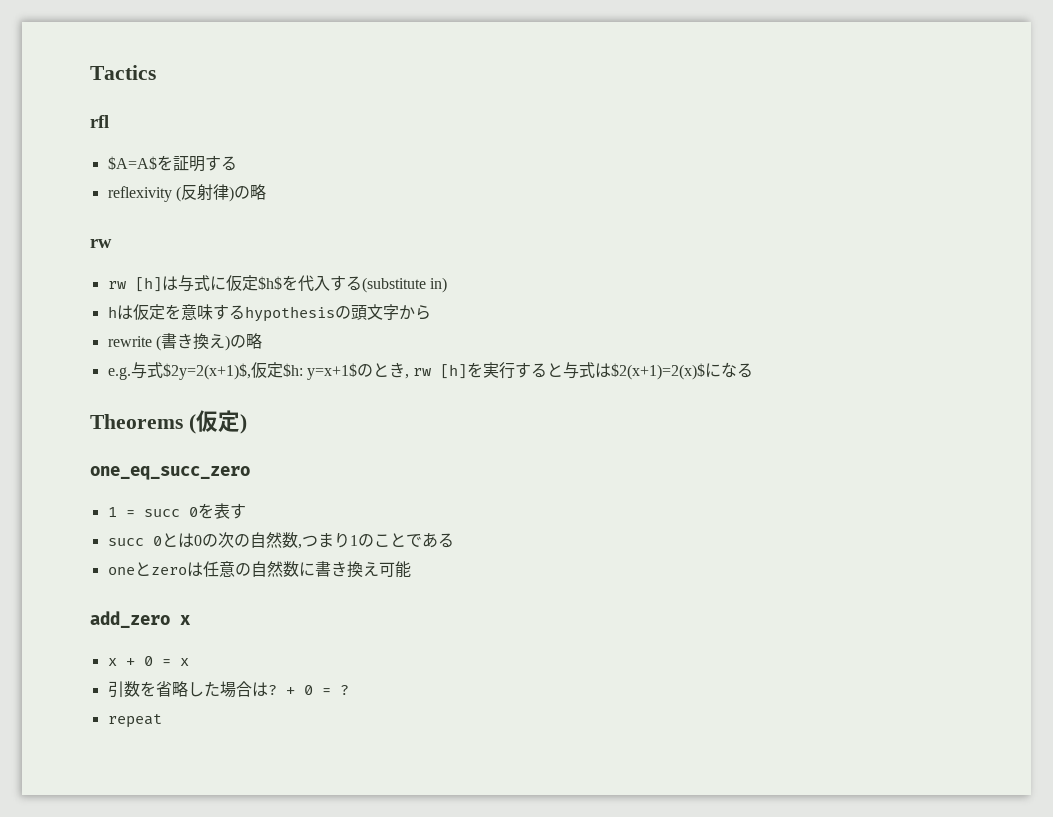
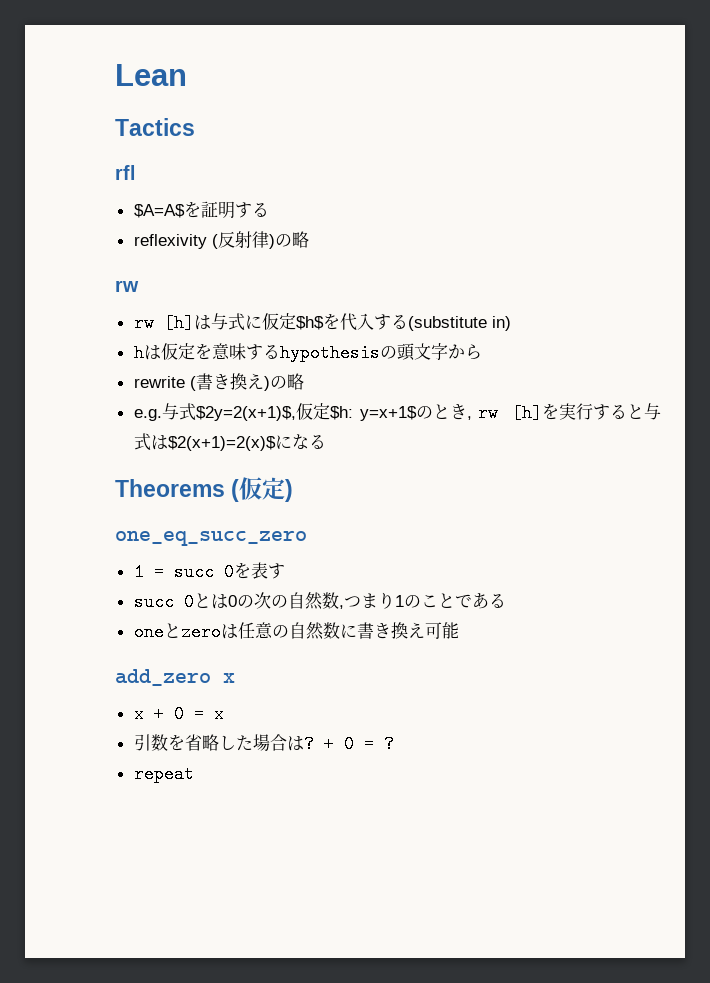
+ Lean

